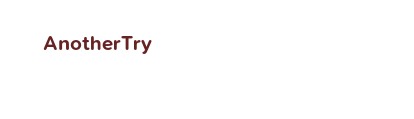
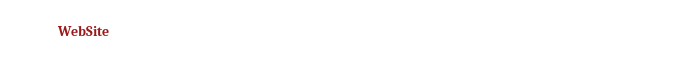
- AnotherTry
+ WebSite

